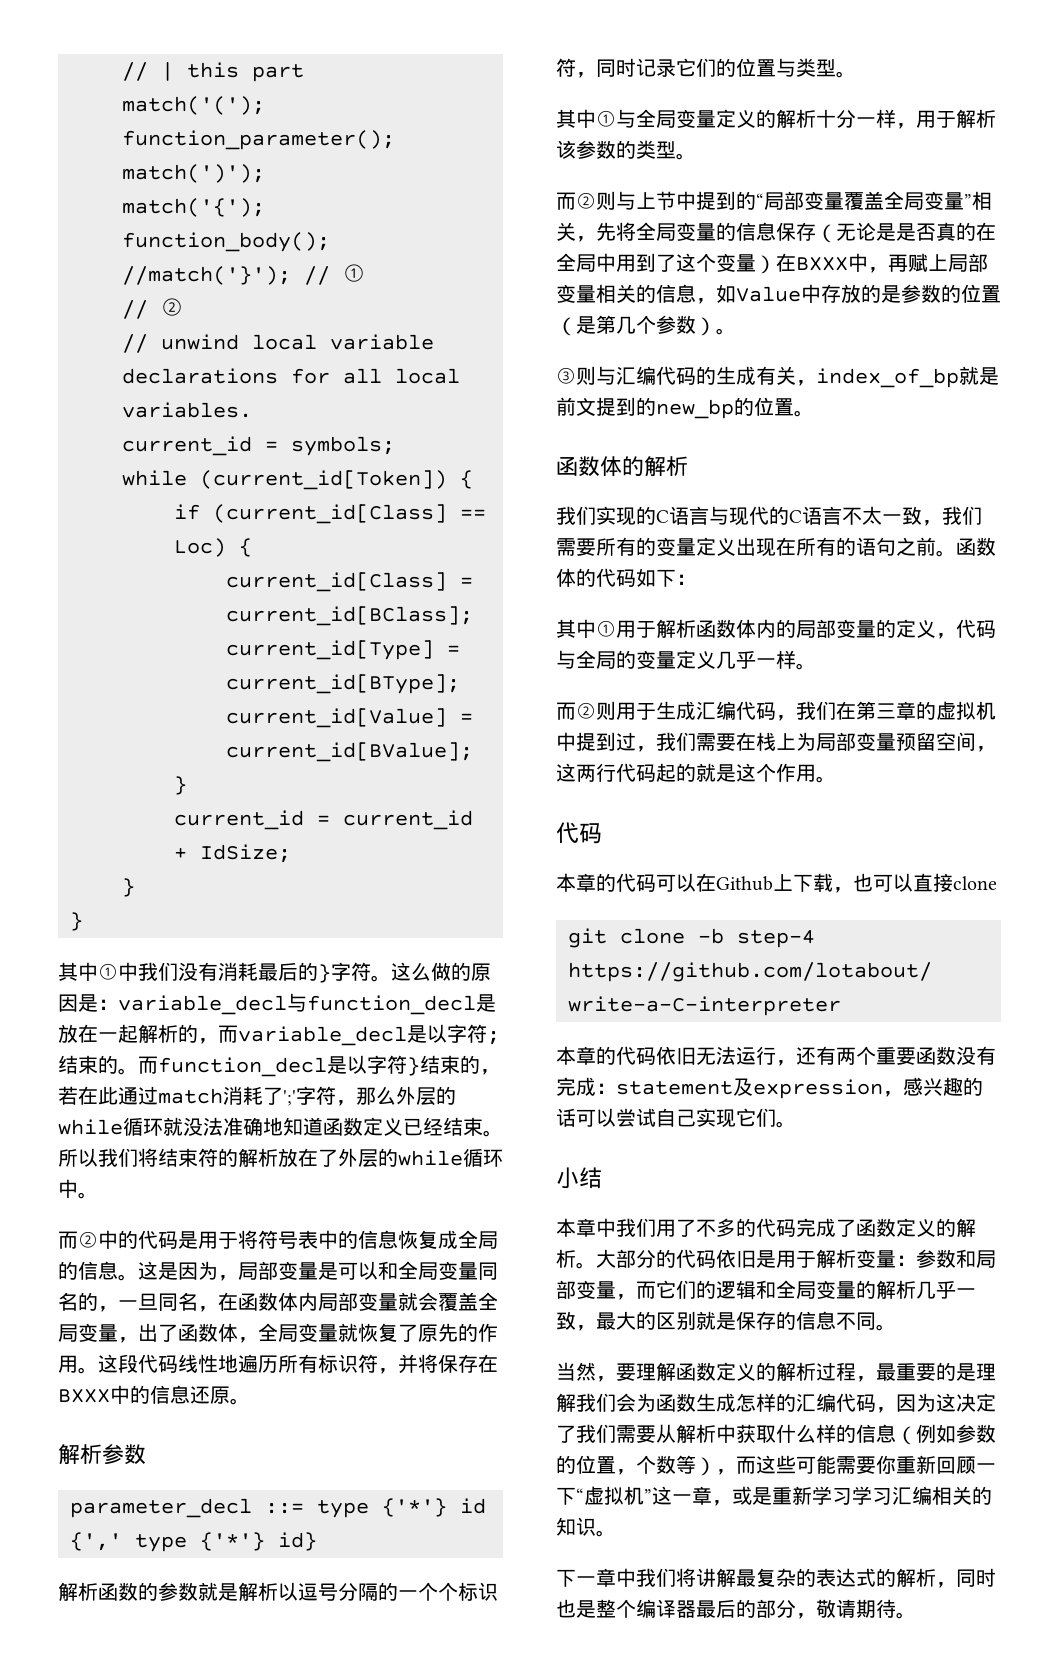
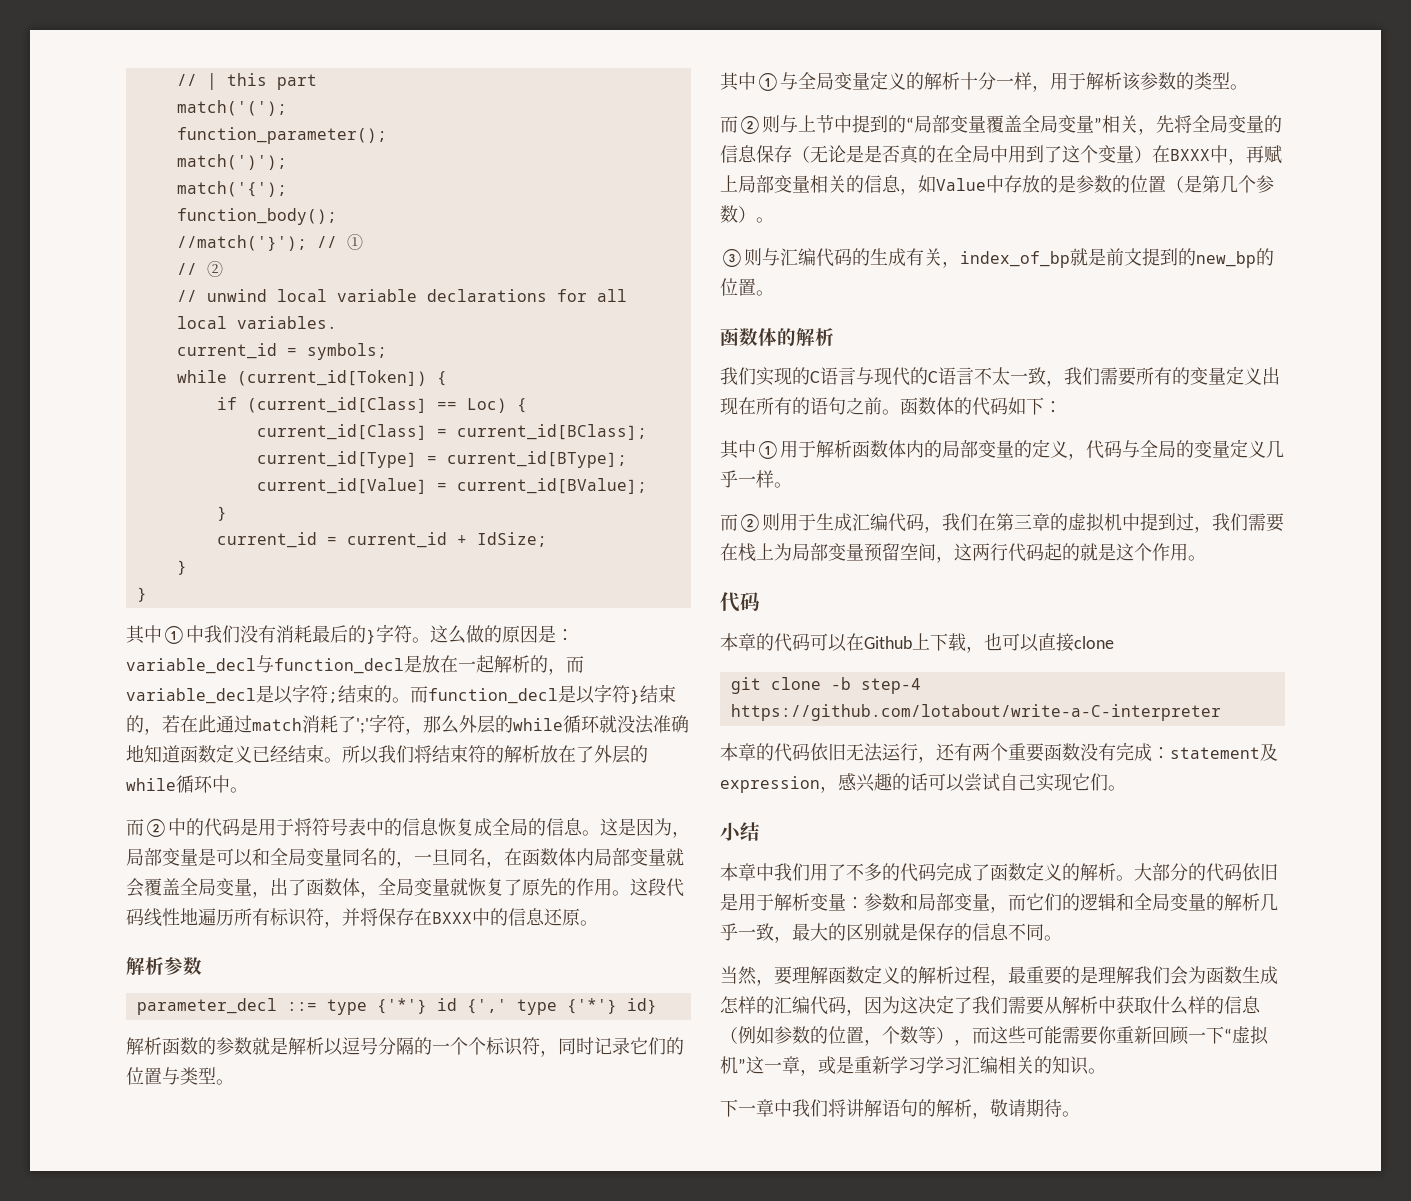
- 下一章中我们将讲解最复杂的表达式的解析，同时也是整个编译器最后的部分，敬请期待。
+ 下一章中我们将讲解语句的解析，敬请期待。

